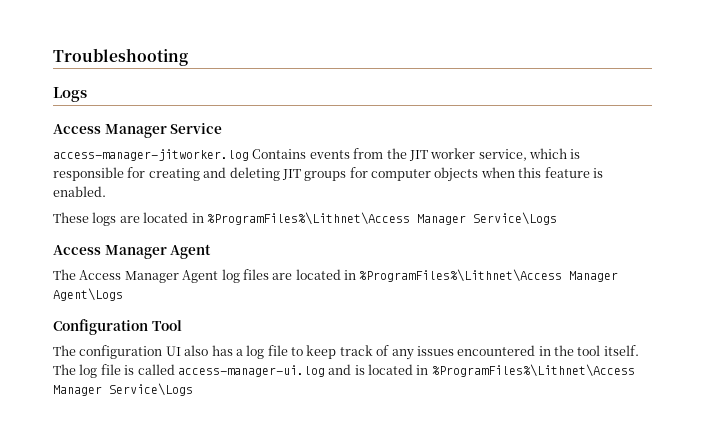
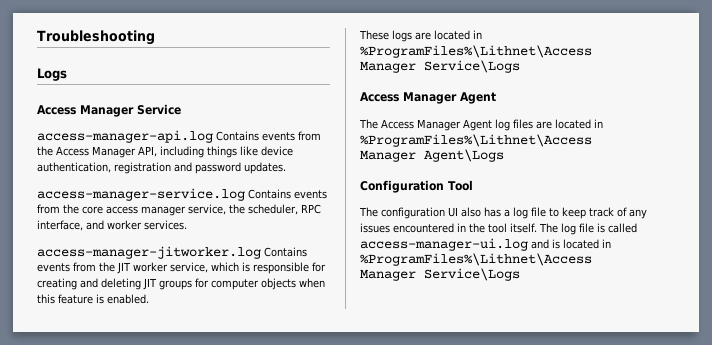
+ access-manager-api.log Contains events from the Access Manager API, including things like device authentication, registration and password updates.
+ access-manager-service.log Contains events from the core access manager service, the scheduler, RPC interface, and worker services.

